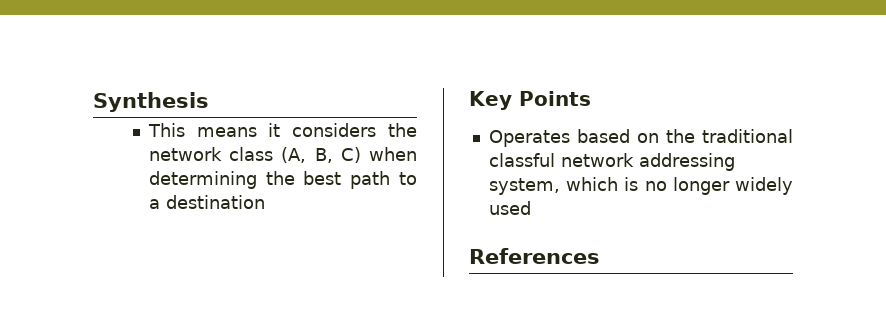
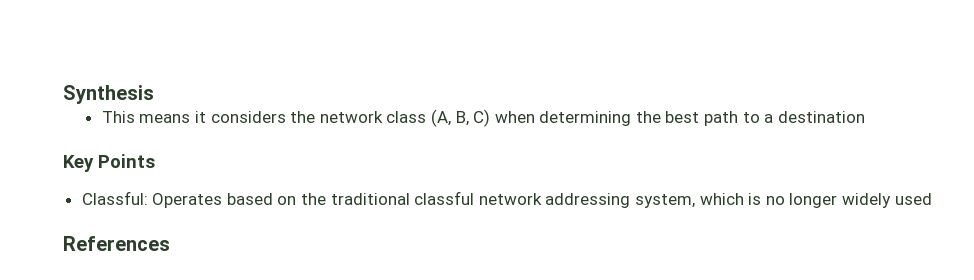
- Operates based on the traditional classful network addressing system, which is no longer widely used
+ Classful: Operates based on the traditional classful network addressing system, which is no longer widely used

